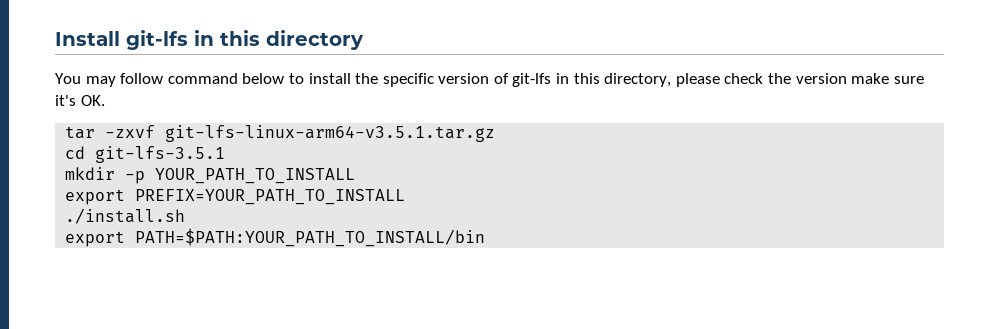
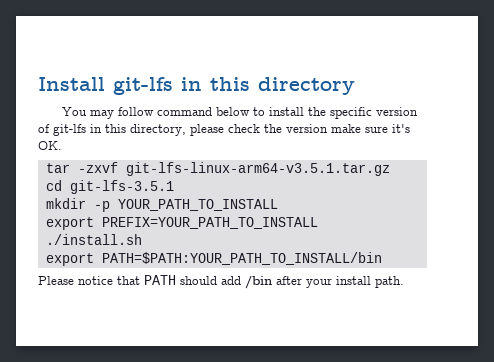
+ Please notice that PATH should add /bin after your install path.

